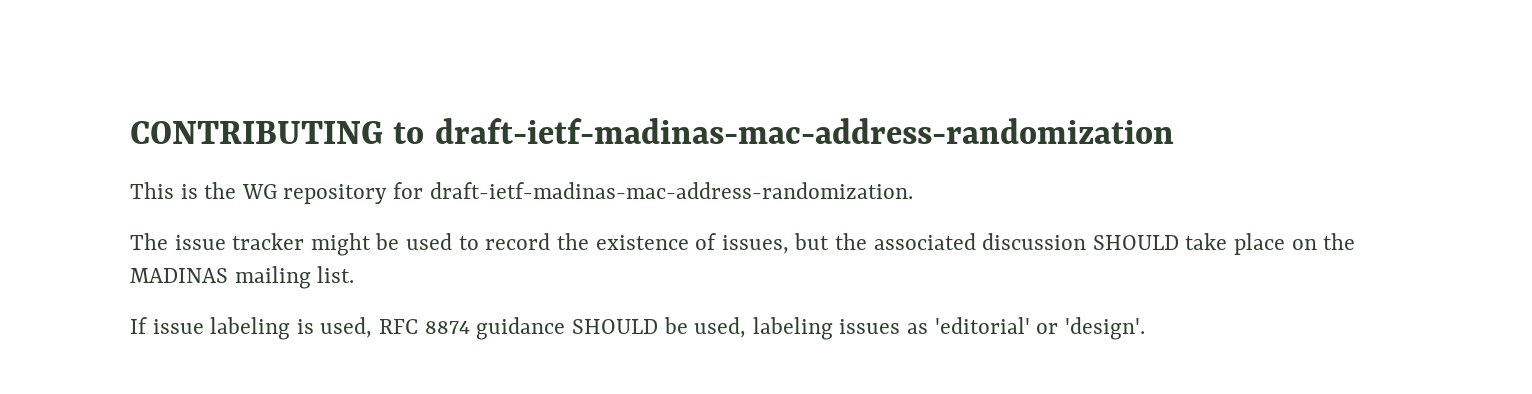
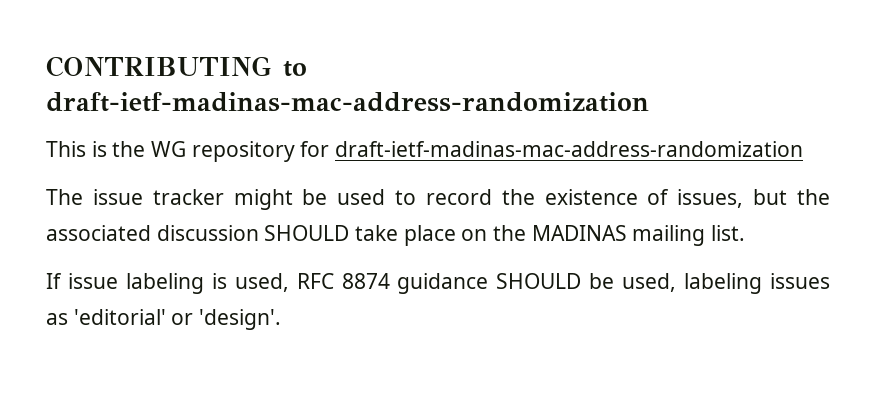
- This is the WG repository for draft-ietf-madinas-mac-address-randomization.
+ This is the WG repository for draft-ietf-madinas-mac-address-randomization

